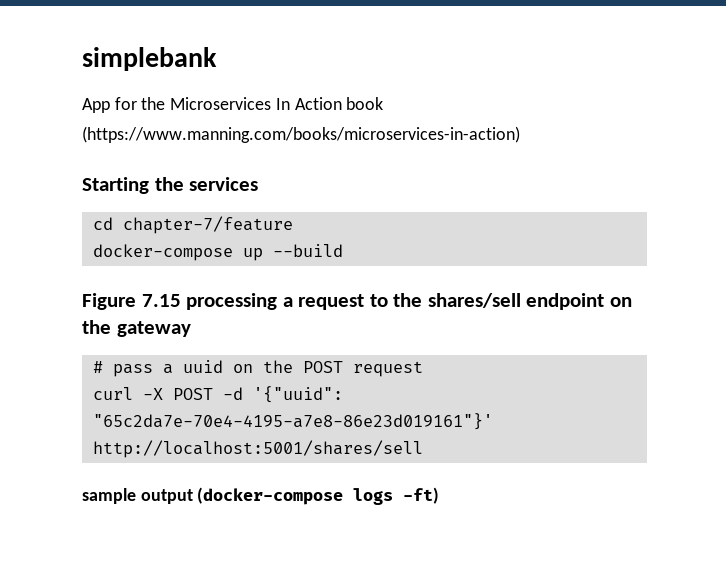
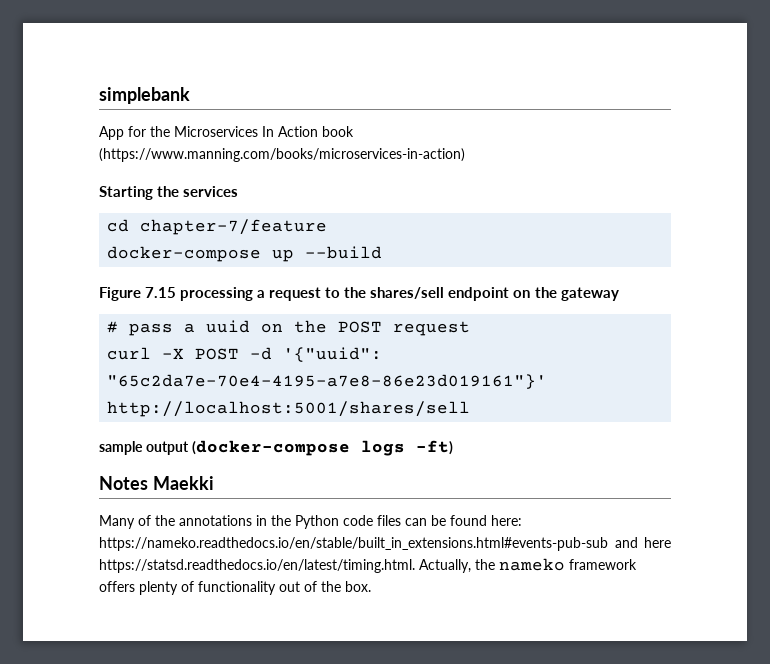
+ Notes Maekki
+ Many of the annotations in the Python code files can be found here: https://nameko.readthedocs.io/en/stable/built_in_extensions.html#events-pub-sub and here https://statsd.readthedocs.io/en/latest/timing.html. Actually, the nameko framework offers plenty of functionality out of the box.

